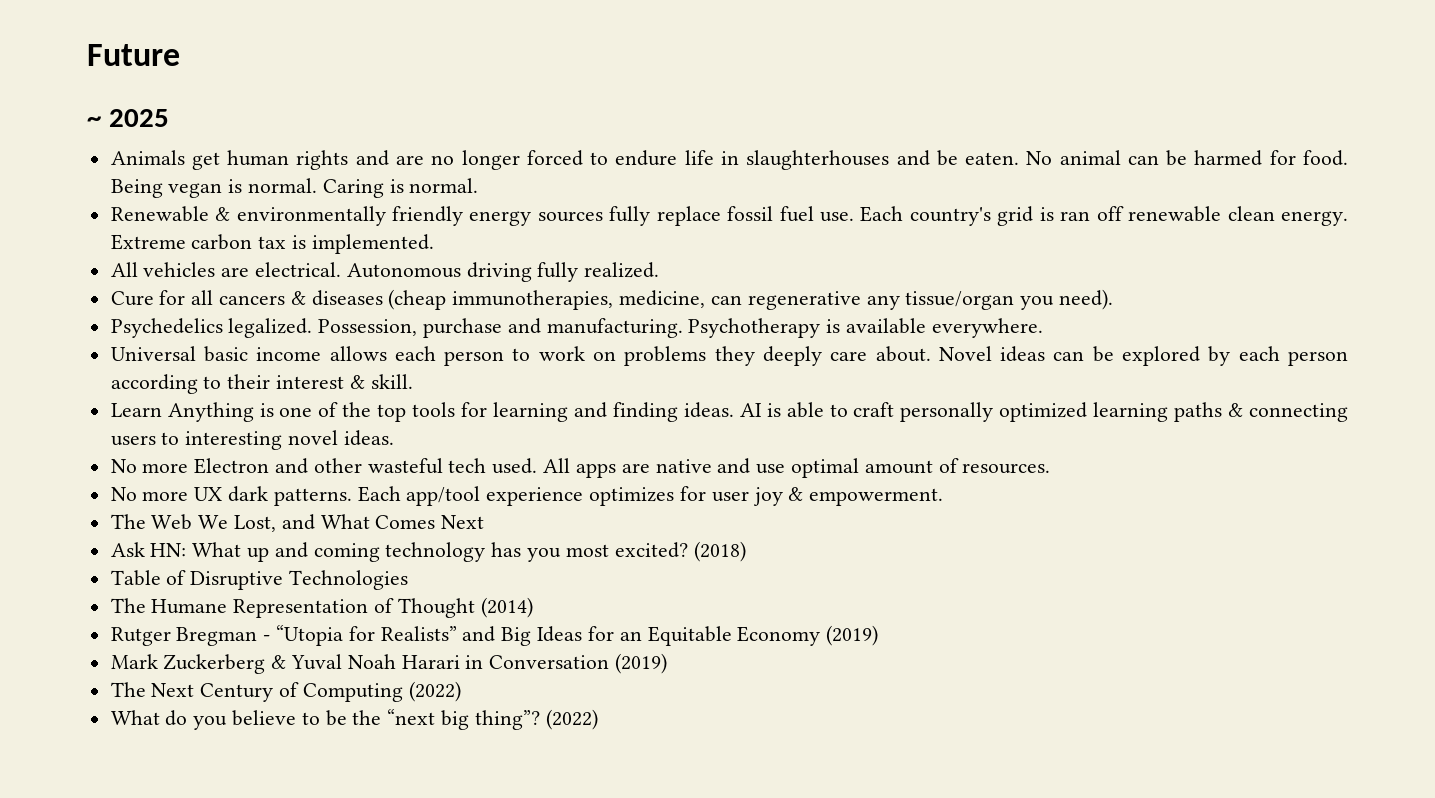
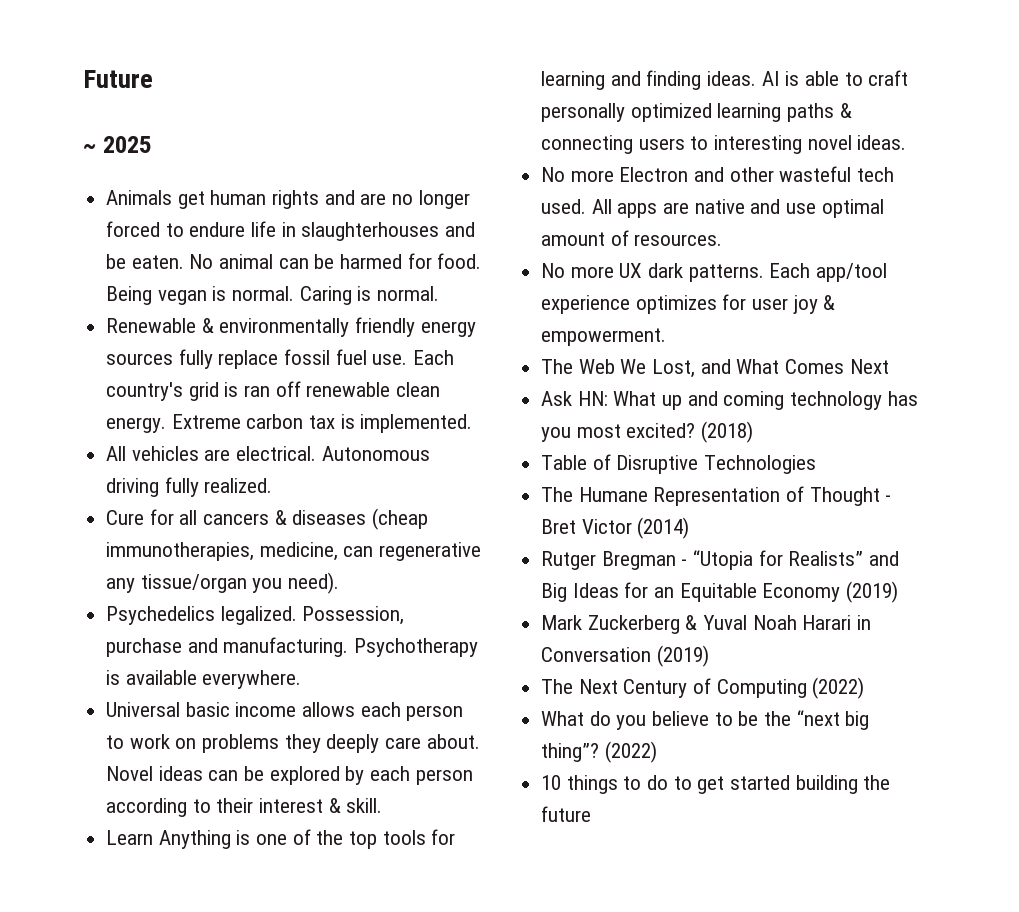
- The Humane Representation of Thought (2014)
+ The Humane Representation of Thought - Bret Victor (2014)
+ 10 things to do to get started building the future

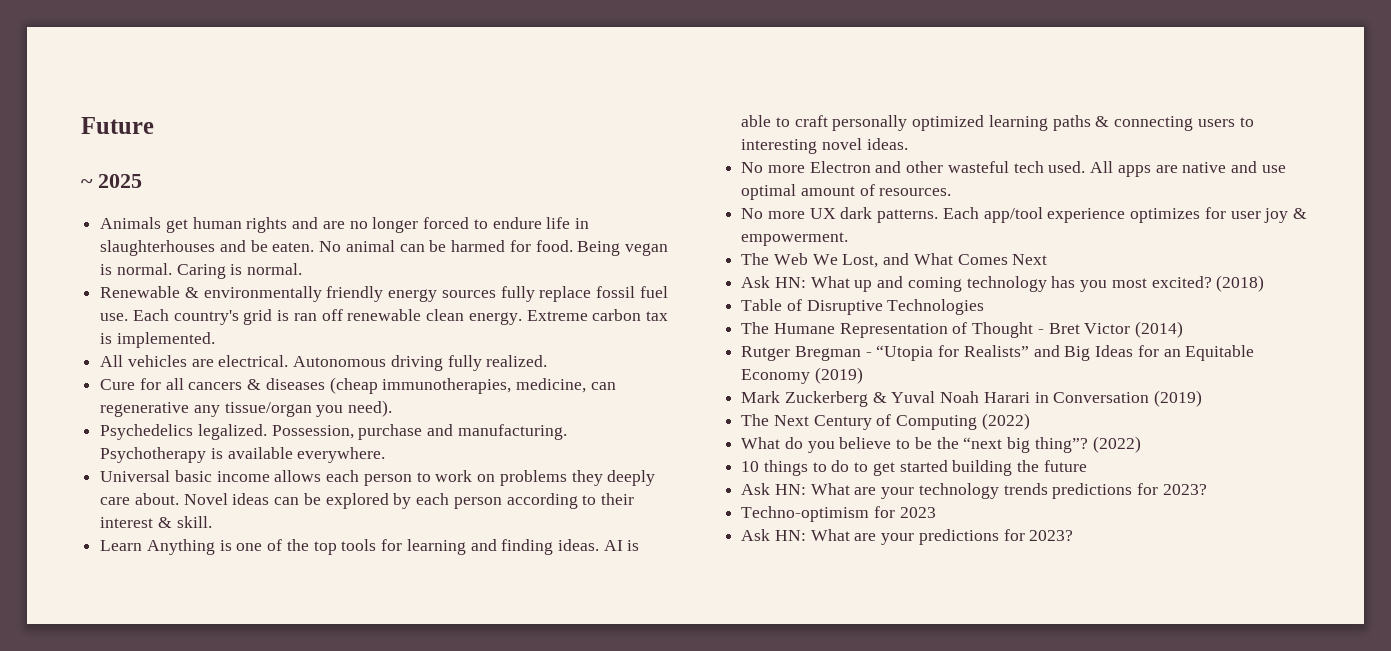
+ Ask HN: What are your technology trends predictions for 2023?
+ Techno-optimism for 2023
+ Ask HN: What are your predictions for 2023?

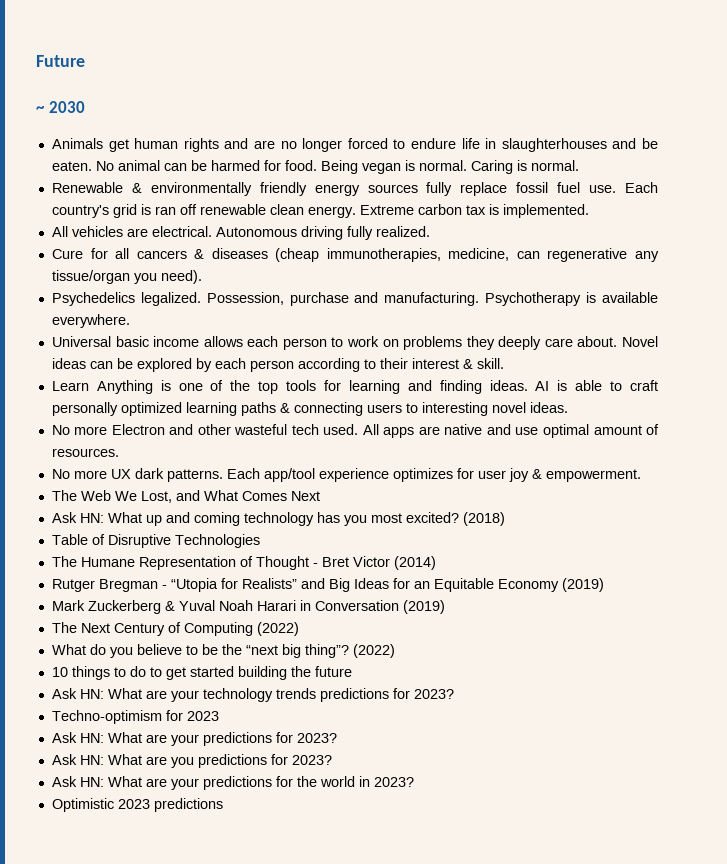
- ~ 2025
+ ~ 2030
+ Ask HN: What are you predictions for 2023?
+ Ask HN: What are your predictions for the world in 2023?
+ Optimistic 2023 predictions

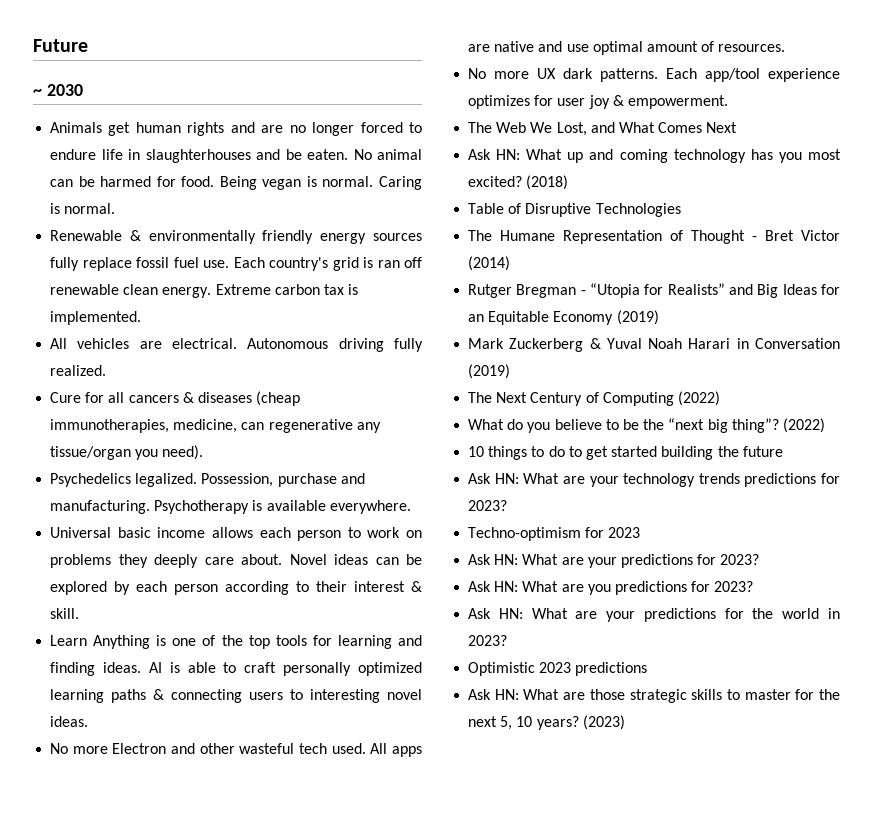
+ Ask HN: What are those strategic skills to master for the next 5, 10 years? (2023)

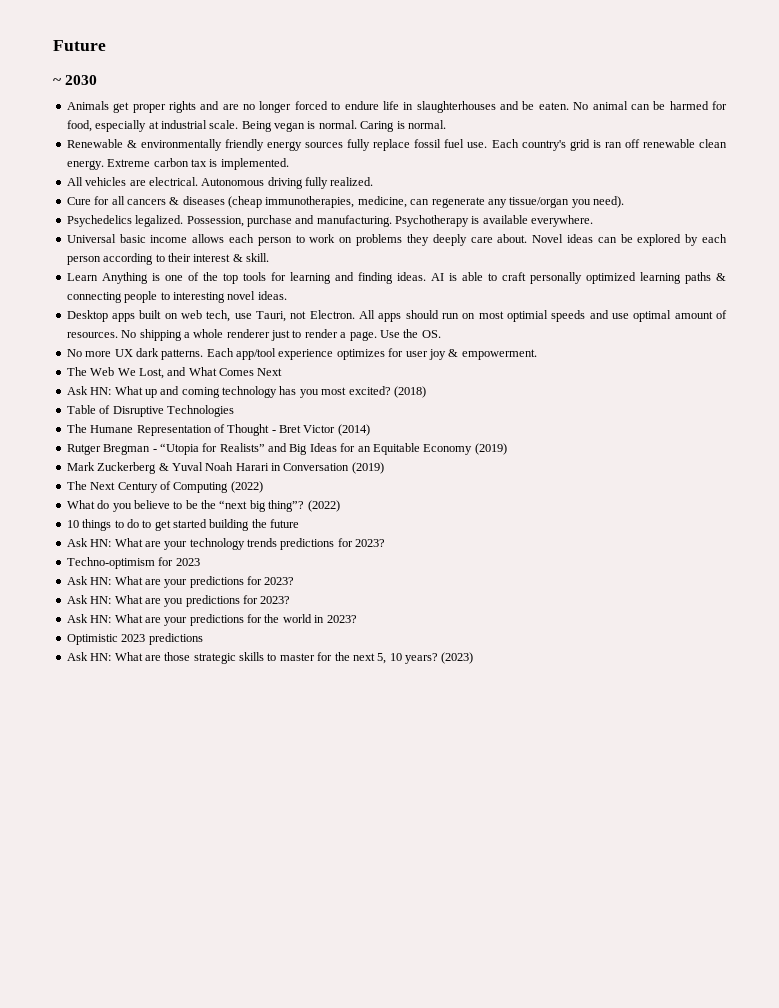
- Animals get human rights and are no longer forced to endure life in slaughterhouses and be eaten.
+ Animals get proper rights and are no longer forced to endure life in slaughterhouses and be eaten.
- No animal can be harmed for food.
+ No animal can be harmed for food, especially at industrial scale.
- Cure for all cancers & diseases (cheap immunotherapies, medicine, can regenerative any tissue/organ you need).
+ Cure for all cancers & diseases (cheap immunotherapies, medicine, can regenerate any tissue/organ you need).
- AI is able to craft personally optimized learning paths & connecting users to interesting novel ideas.
+ AI is able to craft personally optimized learning paths & connecting people to interesting novel ideas.
- No more Electron and other wasteful tech used. All apps are native and use optimal amount of resources.
+ Desktop apps built on web tech, use Tauri, not Electron. All apps should run on most optimial speeds and use optimal amount of resources. No shipping a whole renderer just to render a page. Use the OS.

